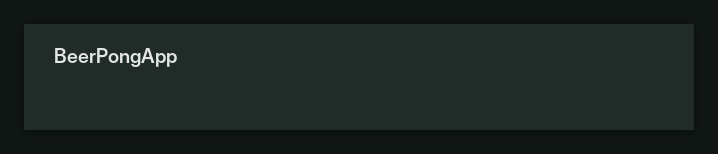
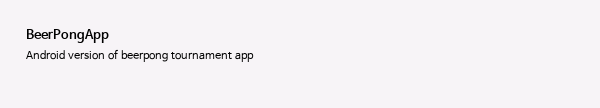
+ Android version of beerpong tournament app

